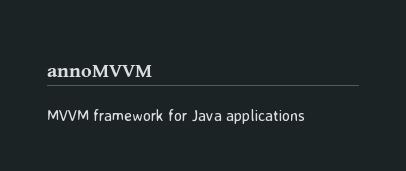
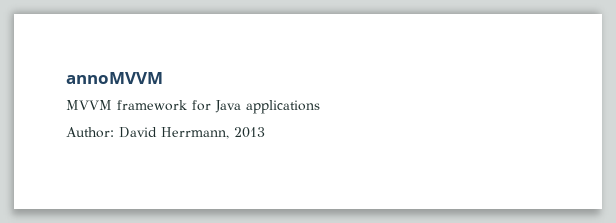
+ Author: David Herrmann, 2013

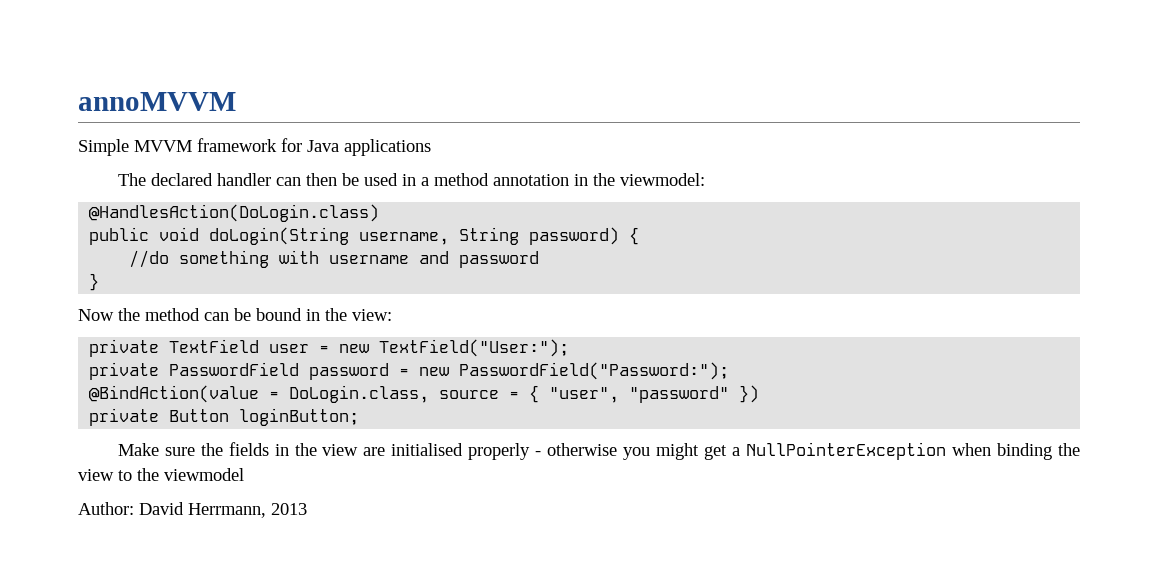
- MVVM framework for Java applications
+ Simple MVVM framework for Java applications
+ The declared handler can then be used in a method annotation in the viewmodel:
+ @HandlesAction(DoLogin.class)
+ public void doLogin(String username, String password) {
+ //do something with username and password
+ }
+ Now the method can be bound in the view:
+ private TextField user = new TextField("User:");
+ private PasswordField password = new PasswordField("Password:");
+ @BindAction(value = DoLogin.class, source = { "user", "password" })
+ private Button loginButton;
+ Make sure the fields in the view are initialised properly - otherwise you might get a NullPointerException when binding the view to the viewmodel

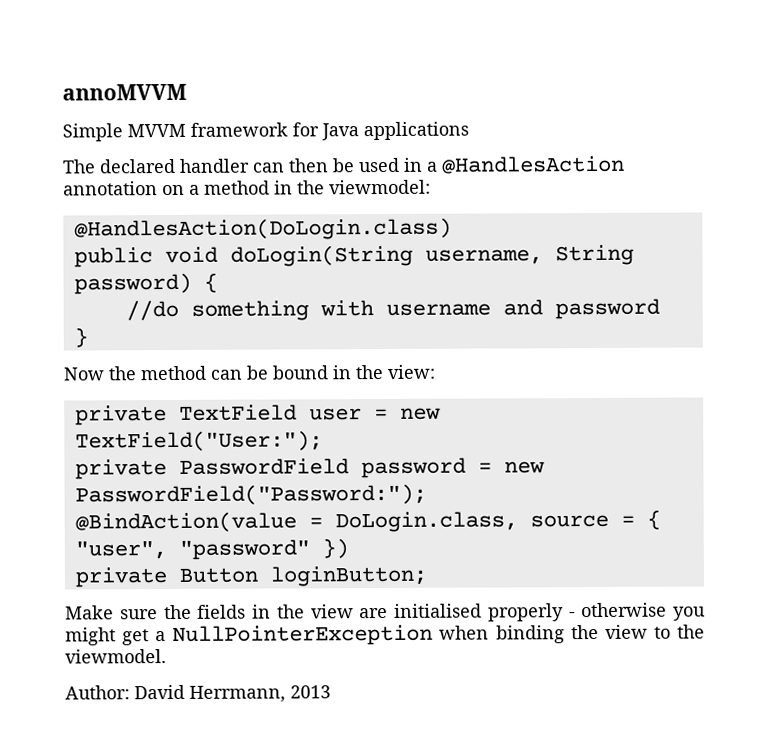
- The declared handler can then be used in a method annotation in the viewmodel:
+ The declared handler can then be used in a @HandlesAction annotation on a method in the viewmodel:
- Make sure the fields in the view are initialised properly - otherwise you might get a NullPointerException when binding the view to the viewmodel
+ Make sure the fields in the view are initialised properly - otherwise you might get a NullPointerException when binding the view to the viewmodel.

